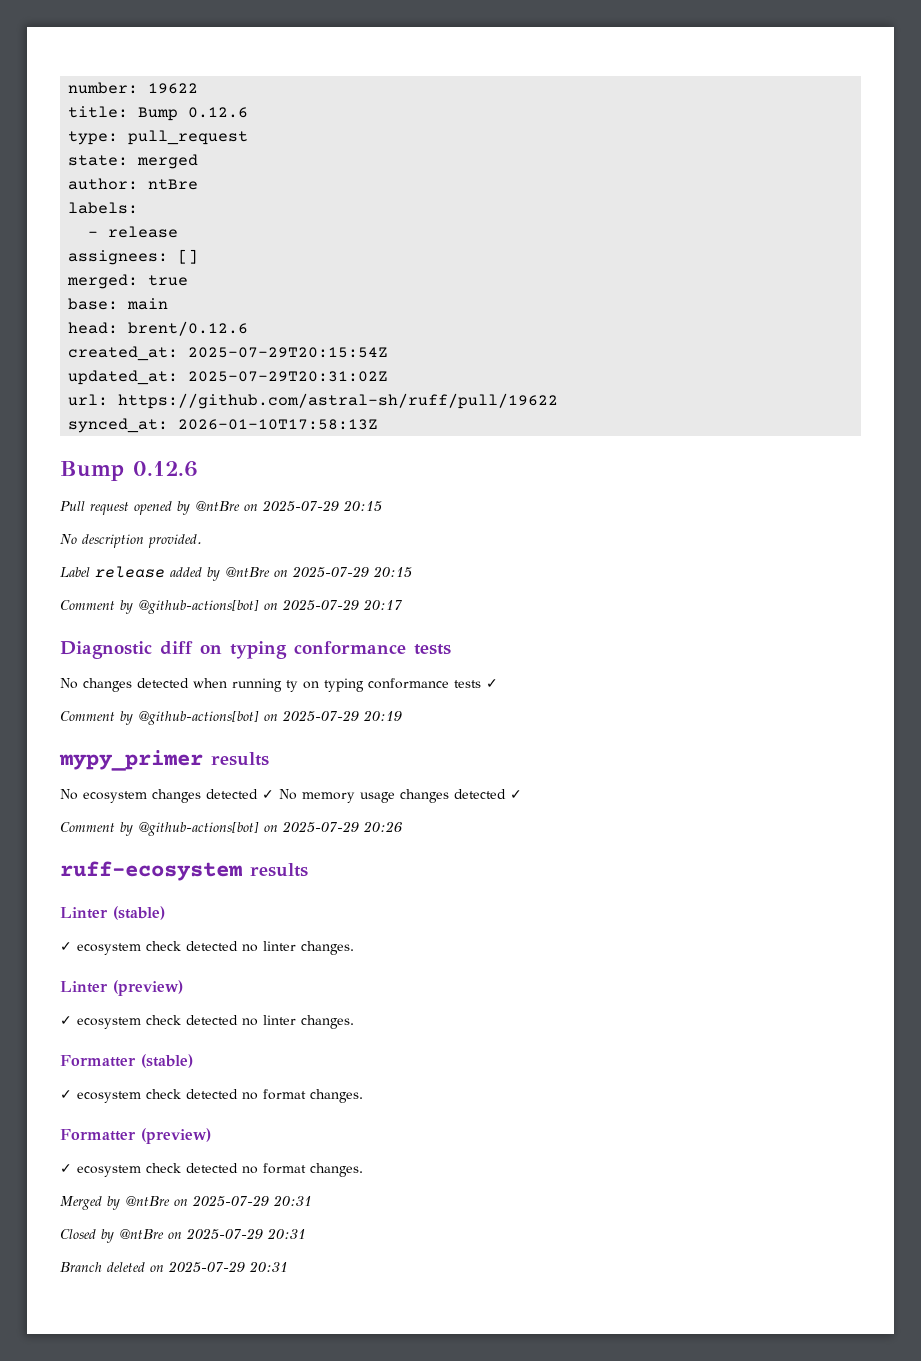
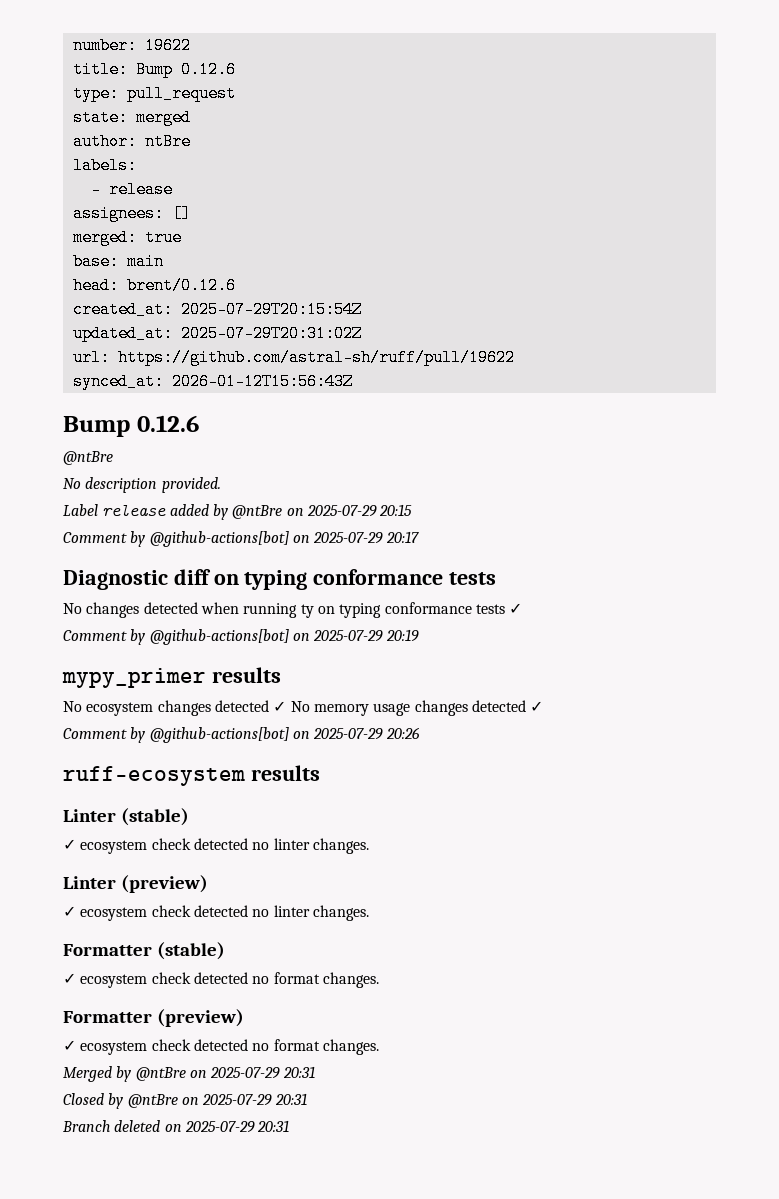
- synced_at: 2026-01-10T17:58:13Z
+ synced_at: 2026-01-12T15:56:43Z
  Bump 0.12.6
- Pull request opened by @ntBre on 2025-07-29 20:15
+ @ntBre

